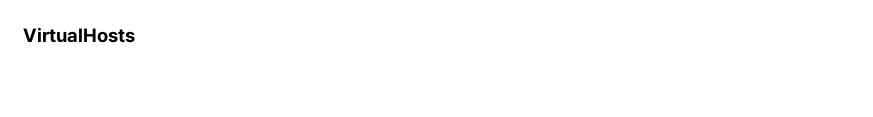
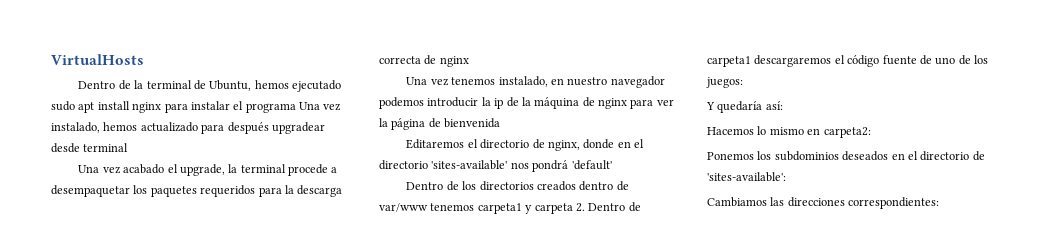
+ Dentro de la terminal de Ubuntu, hemos ejecutado sudo apt install nginx para instalar el programa Una vez instalado, hemos actualizado para después upgradear desde terminal
+ Una vez acabado el upgrade, la terminal procede a desempaquetar los paquetes requeridos para la descarga correcta de nginx
+ Una vez tenemos instalado, en nuestro navegador podemos introducir la ip de la máquina de nginx para ver la página de bienvenida
+ Editaremos el directorio de nginx, donde en el directorio 'sites-available' nos pondrá 'default'
+ Dentro de los directorios creados dentro de var/www tenemos carpeta1 y carpeta 2. Dentro de carpeta1 descargaremos el código fuente de uno de los juegos:
+ Y quedaría así:
+ Hacemos lo mismo en carpeta2:
+ Ponemos los subdominios deseados en el directorio de 'sites-available':
+ Cambiamos las direcciones correspondientes:

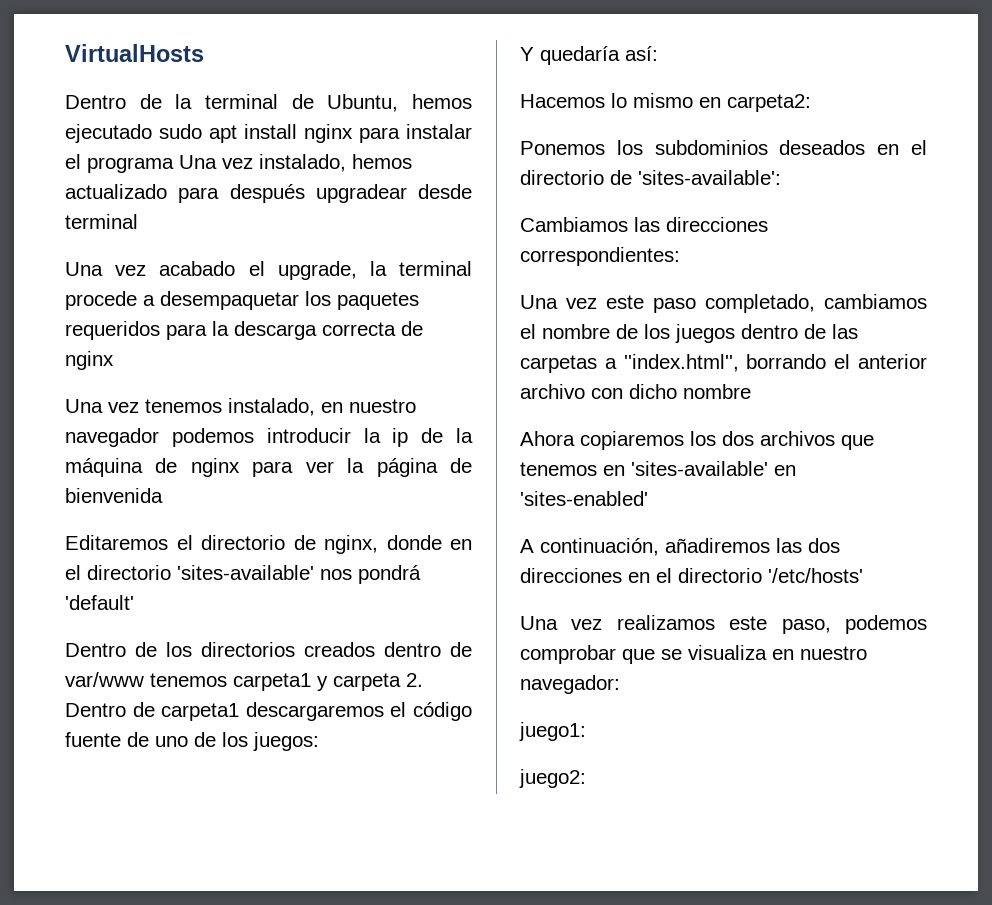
+ Una vez este paso completado, cambiamos el nombre de los juegos dentro de las carpetas a ''index.html'', borrando el anterior archivo con dicho nombre
+ Ahora copiaremos los dos archivos que tenemos en 'sites-available' en 'sites-enabled'
+ A continuación, añadiremos las dos direcciones en el directorio '/etc/hosts'
+ Una vez realizamos este paso, podemos comprobar que se visualiza en nuestro navegador:
+ juego1:
+ juego2:

